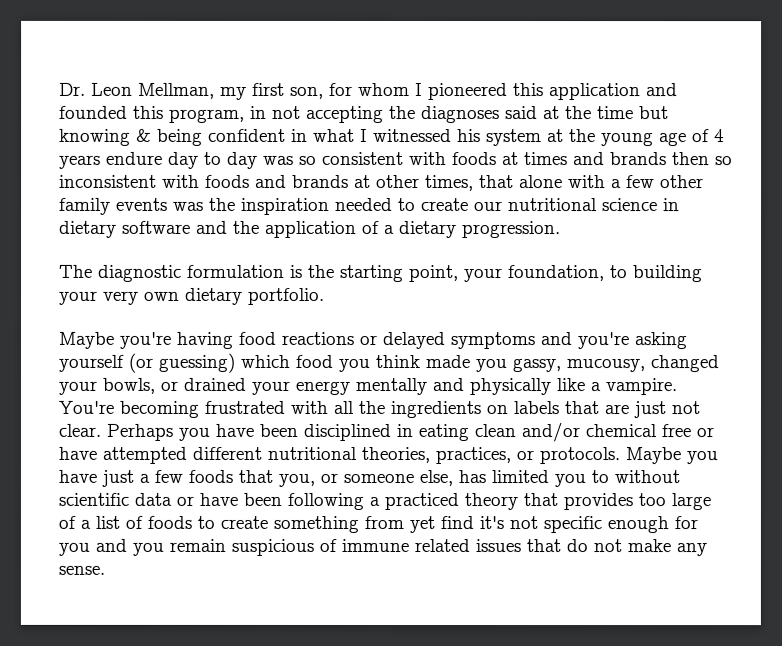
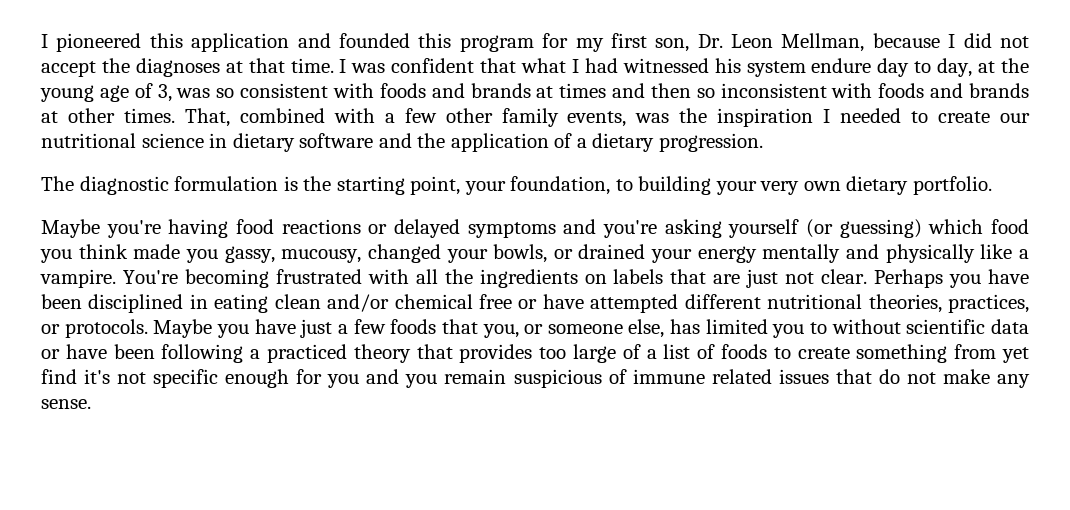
- Dr. Leon Mellman, my first son, for whom I pioneered this application and founded this program, in not accepting the diagnoses said at the time but knowing & being confident in what I witnessed his system at the young age of 4 years endure day to day was so consistent with foods at times and brands then so inconsistent with foods and brands at other times, that alone with a few other family events was the inspiration needed to create our nutritional science in dietary software and the application of a dietary progression.
+ I pioneered this application and founded this program for my first son, Dr. Leon Mellman, because I did not accept the diagnoses at that time. I was confident that what I had witnessed his system endure day to day, at the young age of 3, was so consistent with foods and brands at times and then so inconsistent with foods and brands at other times. That, combined with a few other family events, was the inspiration I needed to create our nutritional science in dietary software and the application of a dietary progression.

